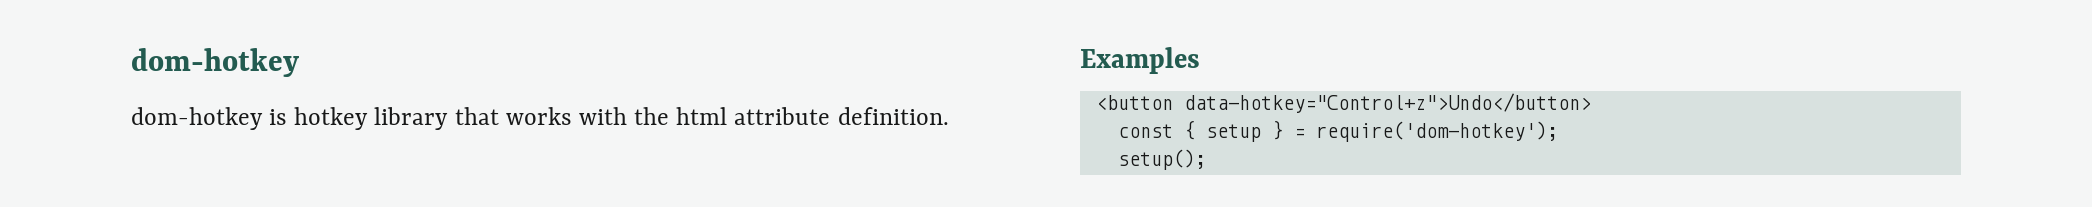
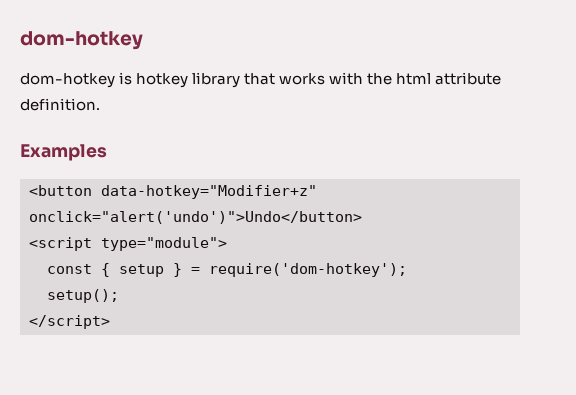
- <button data-hotkey="Control+z">Undo</button>
+ <button data-hotkey="Modifier+z" onclick="alert('undo')">Undo</button>
+ <script type="module">
+ </script>

